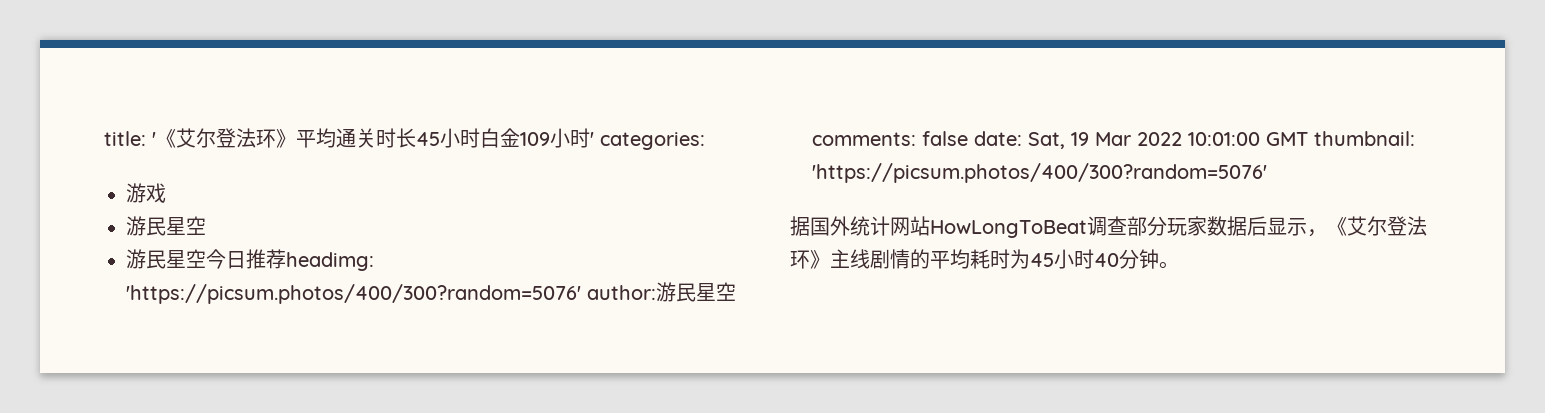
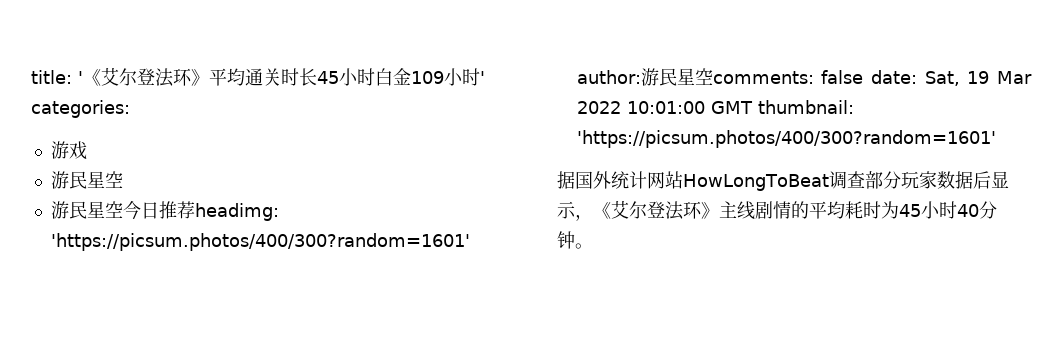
- 游民星空今日推荐headimg: 'https://picsum.photos/400/300?random=5076' author:游民星空comments: false date: Sat, 19 Mar 2022 10:01:00 GMT thumbnail: 'https://picsum.photos/400/300?random=5076'
+ 游民星空今日推荐headimg: 'https://picsum.photos/400/300?random=1601' author:游民星空comments: false date: Sat, 19 Mar 2022 10:01:00 GMT thumbnail: 'https://picsum.photos/400/300?random=1601'

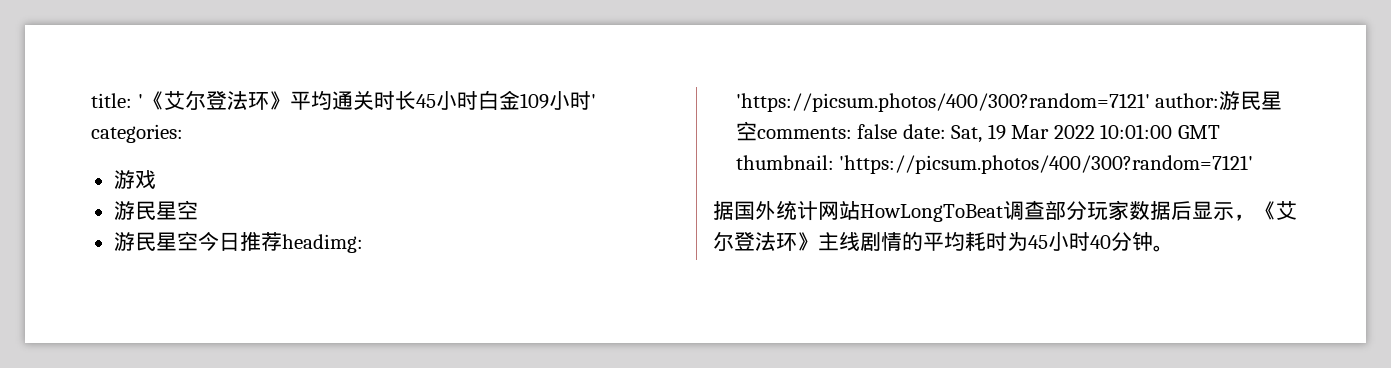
- 游民星空今日推荐headimg: 'https://picsum.photos/400/300?random=1601' author:游民星空comments: false date: Sat, 19 Mar 2022 10:01:00 GMT thumbnail: 'https://picsum.photos/400/300?random=1601'
+ 游民星空今日推荐headimg: 'https://picsum.photos/400/300?random=7121' author:游民星空comments: false date: Sat, 19 Mar 2022 10:01:00 GMT thumbnail: 'https://picsum.photos/400/300?random=7121'

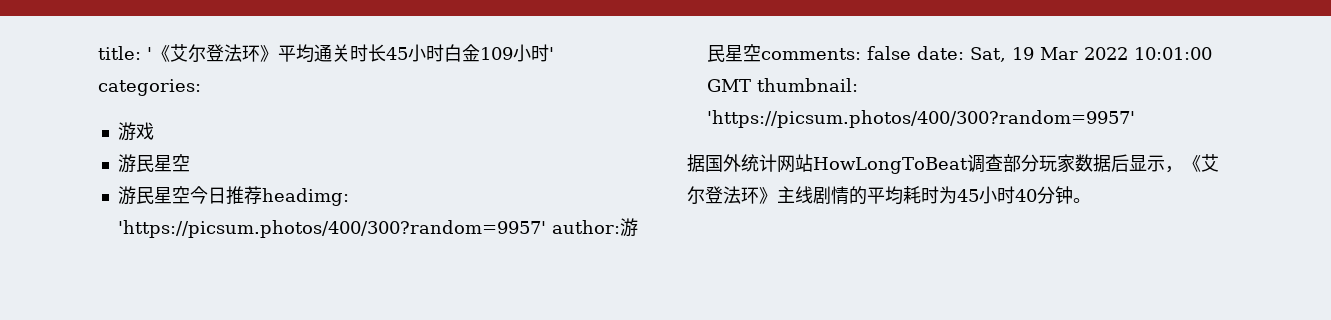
- 游民星空今日推荐headimg: 'https://picsum.photos/400/300?random=7121' author:游民星空comments: false date: Sat, 19 Mar 2022 10:01:00 GMT thumbnail: 'https://picsum.photos/400/300?random=7121'
+ 游民星空今日推荐headimg: 'https://picsum.photos/400/300?random=9957' author:游民星空comments: false date: Sat, 19 Mar 2022 10:01:00 GMT thumbnail: 'https://picsum.photos/400/300?random=9957'

